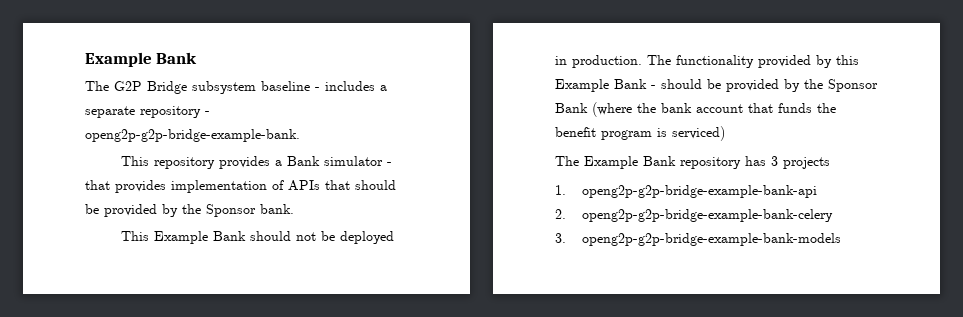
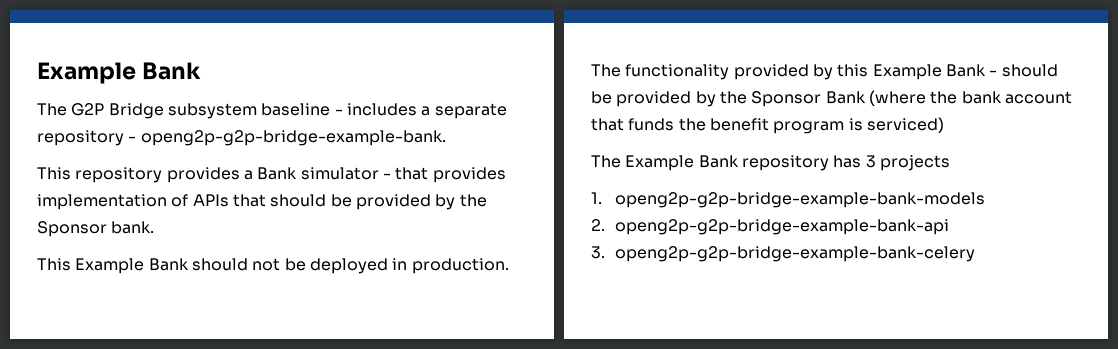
- 1. openg2p-g2p-bridge-example-bank-api
+ 1. openg2p-g2p-bridge-example-bank-models
+ 2. openg2p-g2p-bridge-example-bank-api
- 2. openg2p-g2p-bridge-example-bank-celery
+ 3. openg2p-g2p-bridge-example-bank-celery
- 3. openg2p-g2p-bridge-example-bank-models

